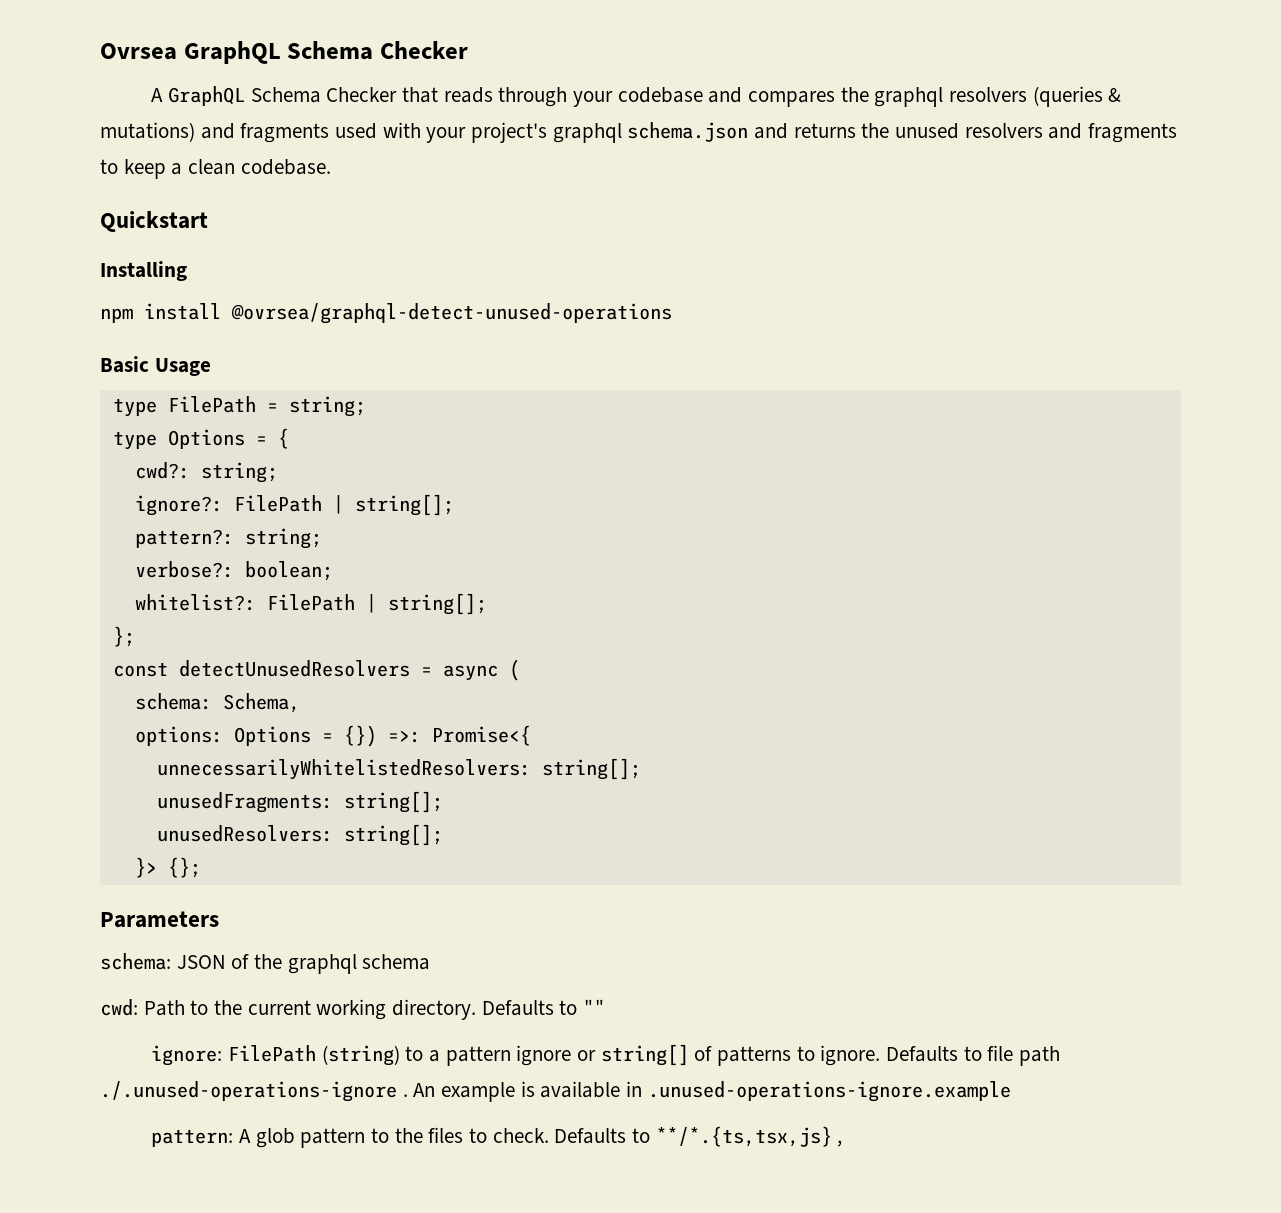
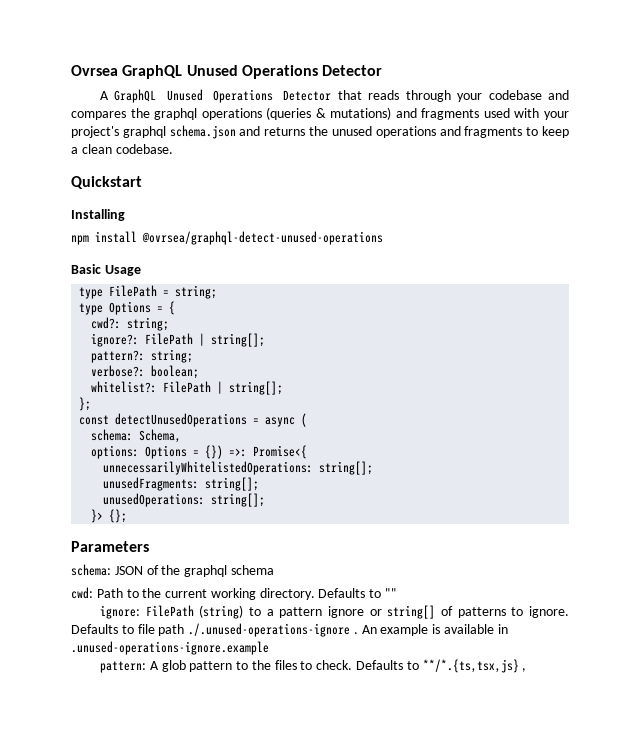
- Ovrsea GraphQL Schema Checker
+ Ovrsea GraphQL Unused Operations Detector
- A GraphQL Schema Checker that reads through your codebase and compares the graphql resolvers (queries & mutations) and fragments used with your project's graphql schema.json and returns the unused resolvers and fragments to keep a clean codebase.
+ A GraphQL Unused Operations Detector that reads through your codebase and compares the graphql operations (queries & mutations) and fragments used with your project's graphql schema.json and returns the unused operations and fragments to keep a clean codebase.
- const detectUnusedResolvers = async (
+ const detectUnusedOperations = async (
- unnecessarilyWhitelistedResolvers: string[];
+ unnecessarilyWhitelistedOperations: string[];
- unusedResolvers: string[];
+ unusedOperations: string[];

